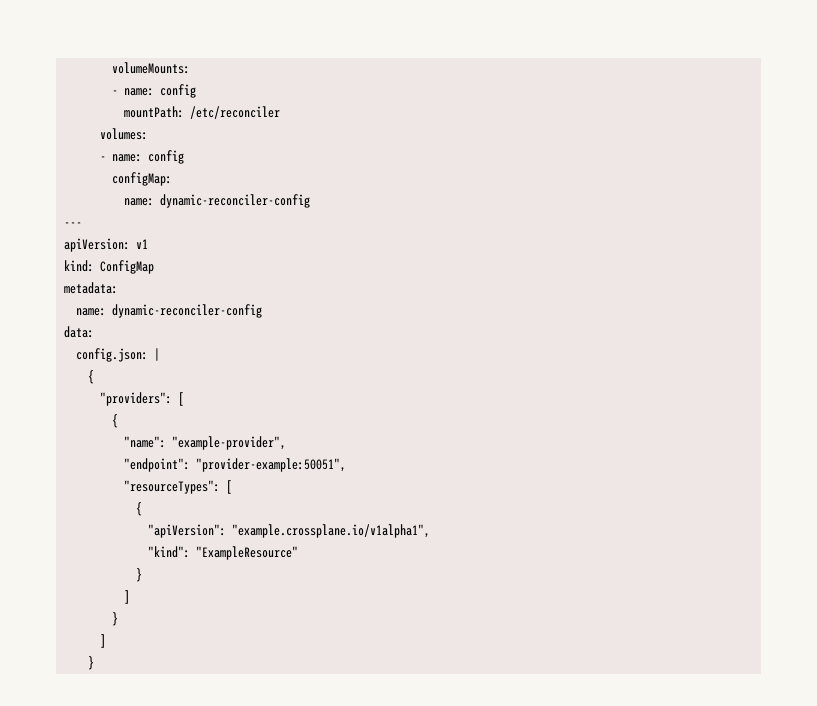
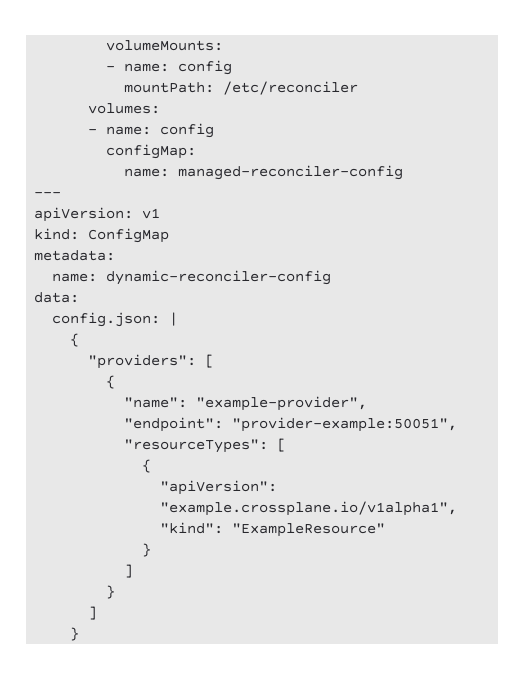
  configMap:
- name: dynamic-reconciler-config
+ name: managed-reconciler-config

